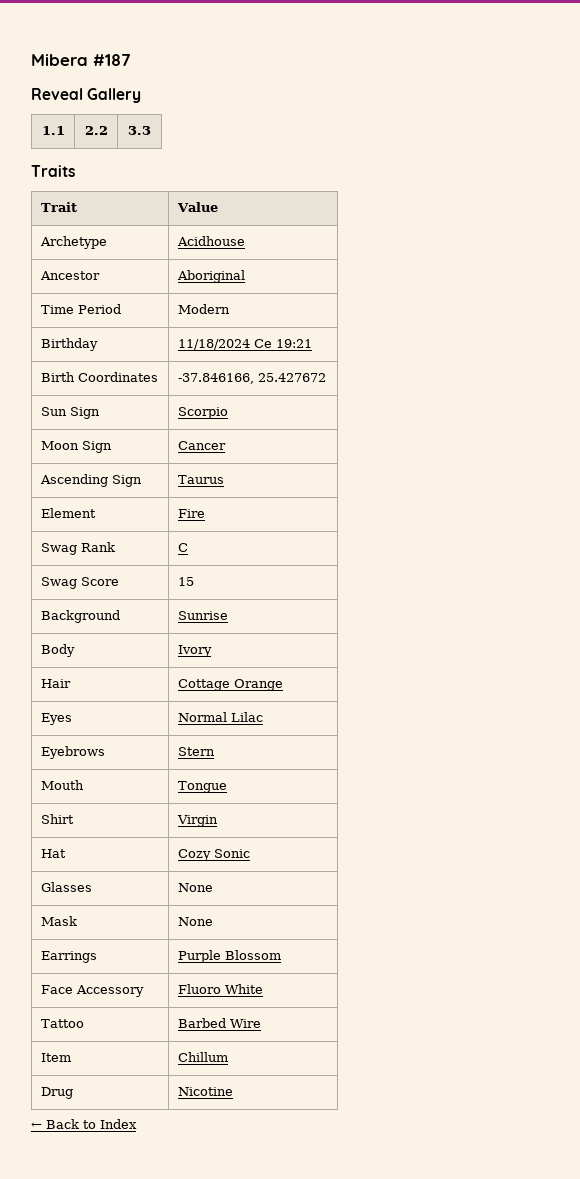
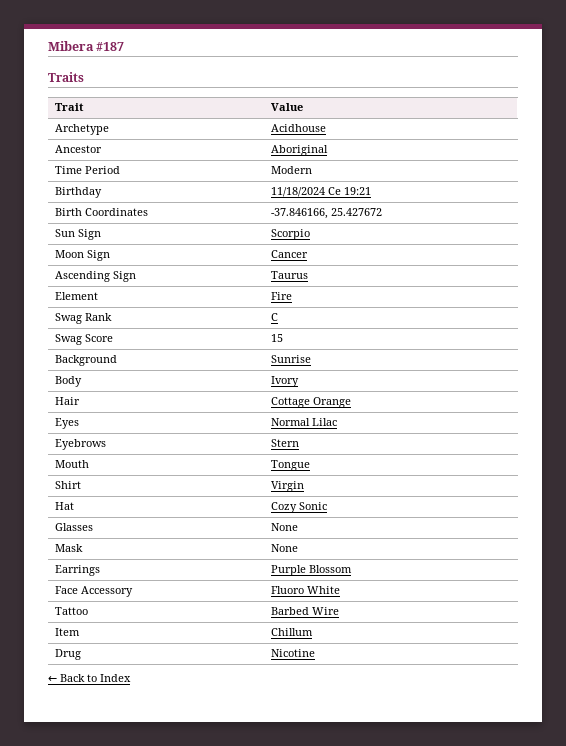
- Reveal Gallery
- 1.1 | 2.2 | 3.3

